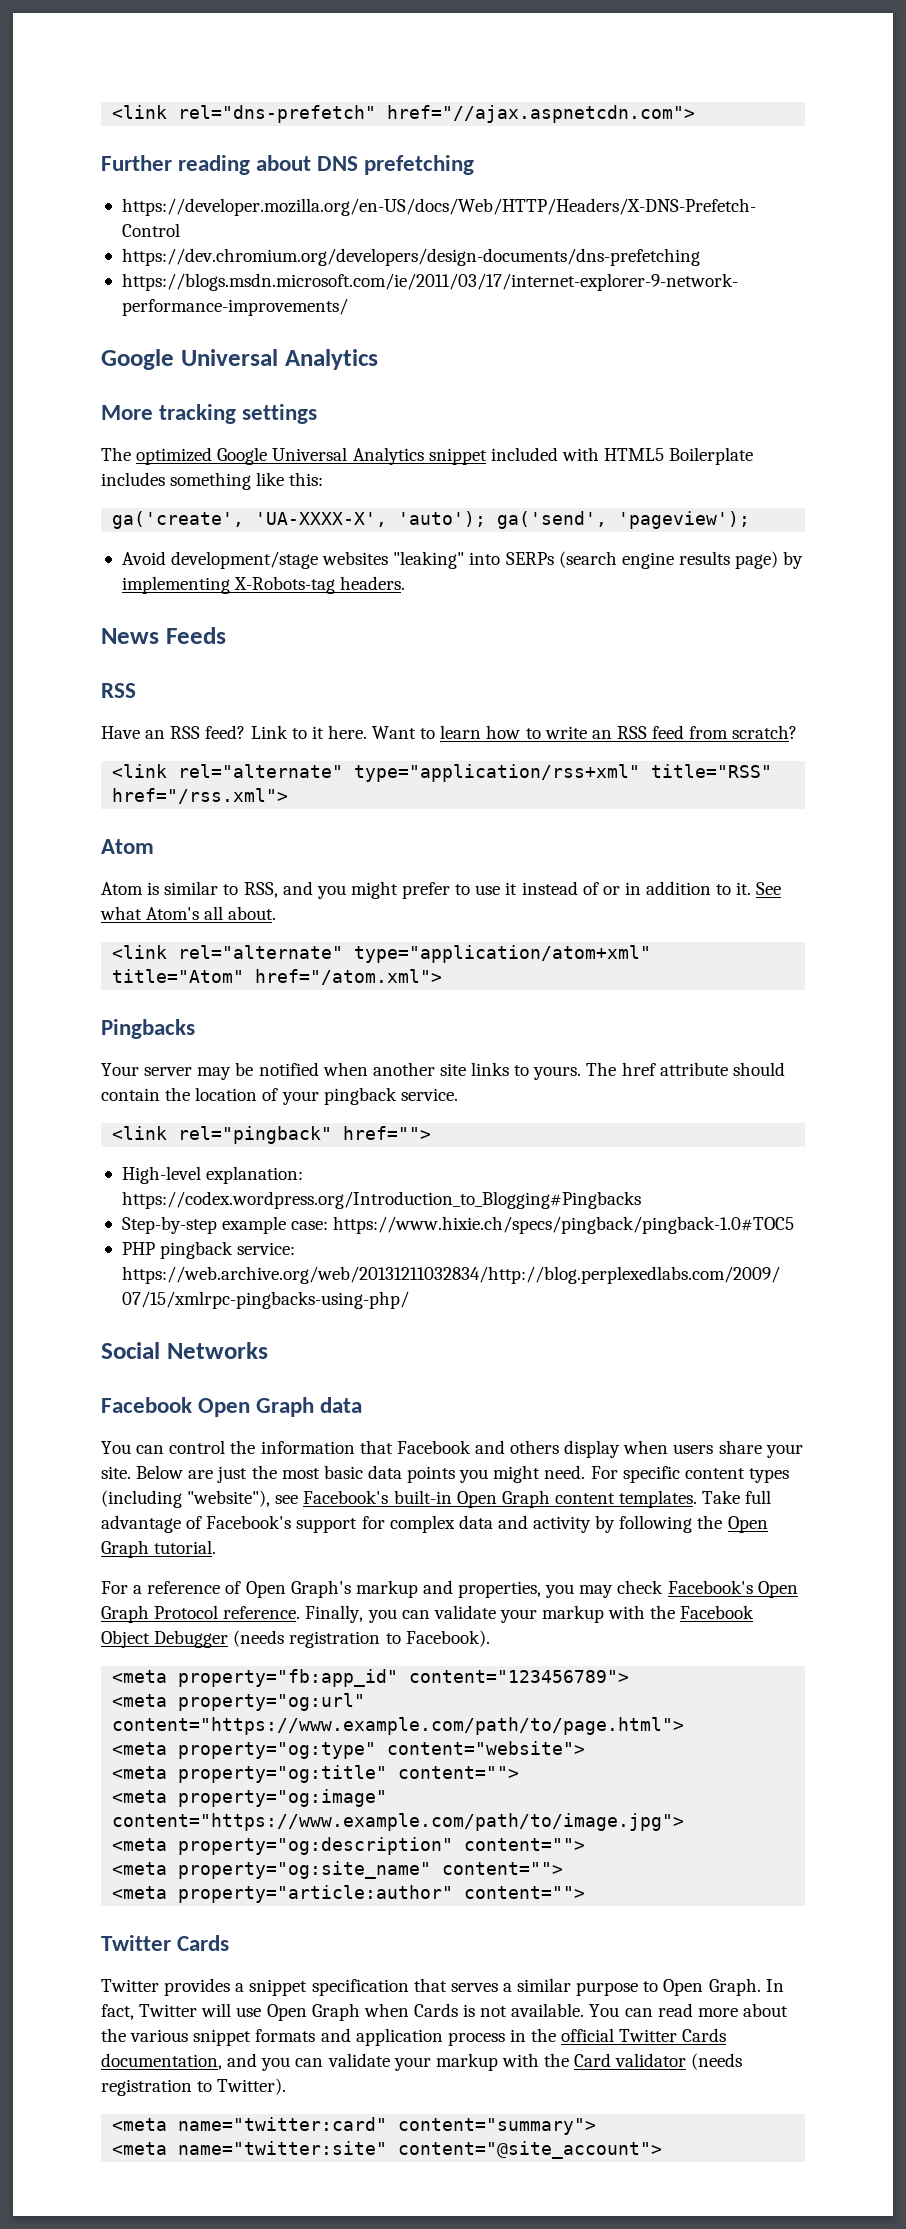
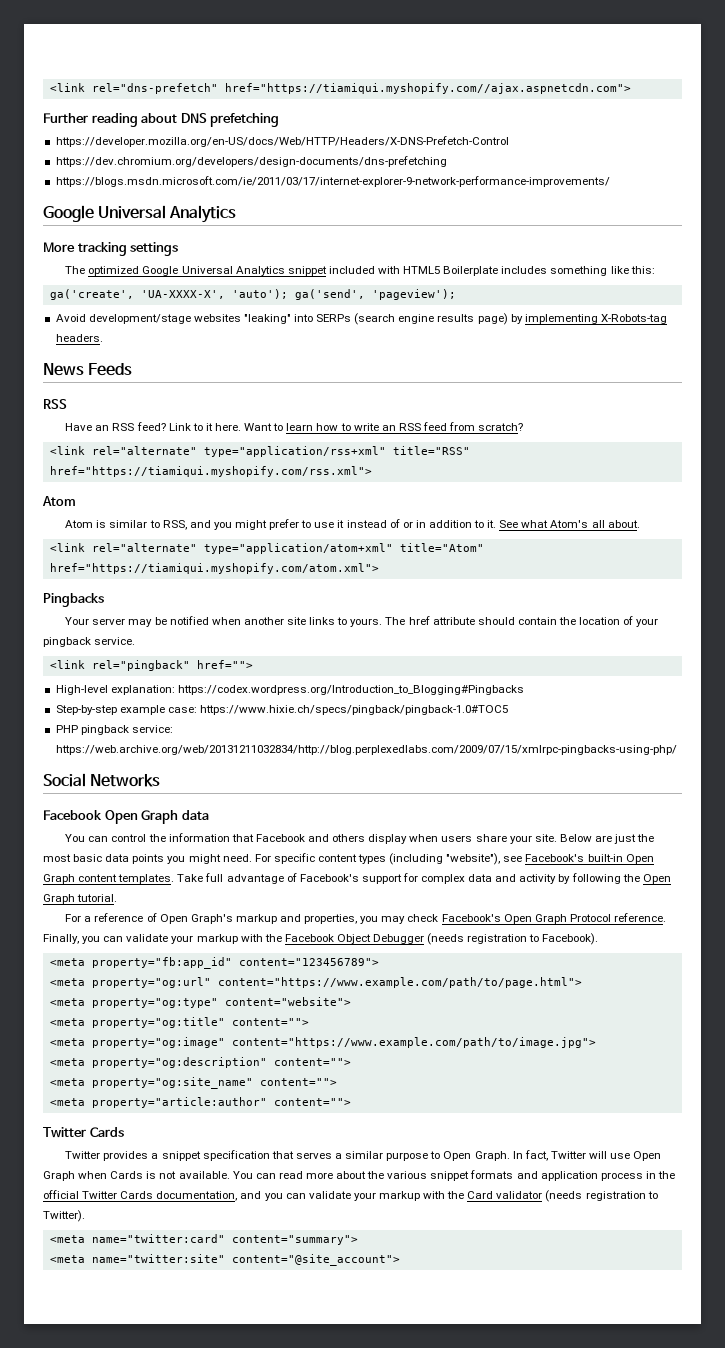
- <link rel="dns-prefetch" href="//ajax.aspnetcdn.com">
+ <link rel="dns-prefetch" href="https://tiamiqui.myshopify.com//ajax.aspnetcdn.com">
- <link rel="alternate" type="application/rss+xml" title="RSS" href="/rss.xml">
+ <link rel="alternate" type="application/rss+xml" title="RSS" href="https://tiamiqui.myshopify.com/rss.xml">
- <link rel="alternate" type="application/atom+xml" title="Atom" href="/atom.xml">
+ <link rel="alternate" type="application/atom+xml" title="Atom" href="https://tiamiqui.myshopify.com/atom.xml">

